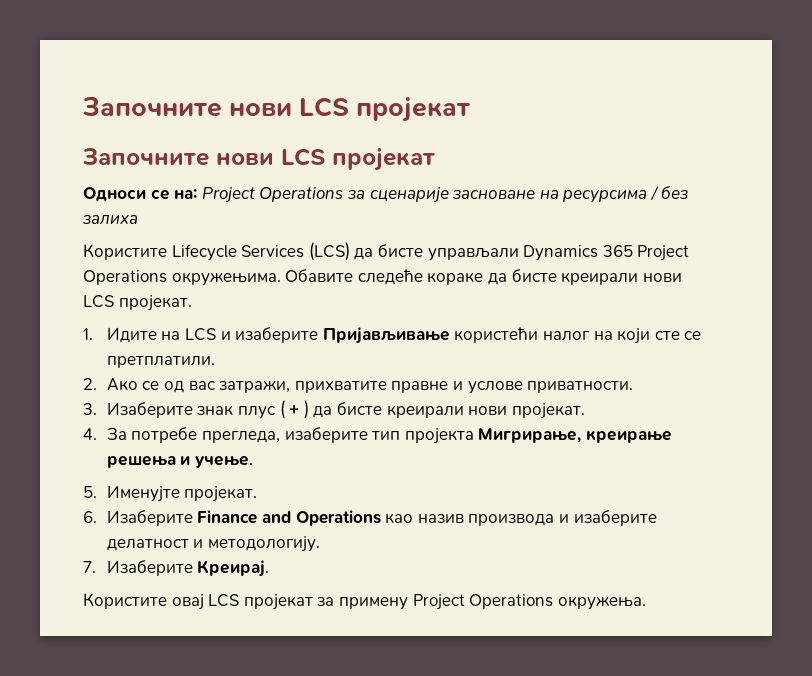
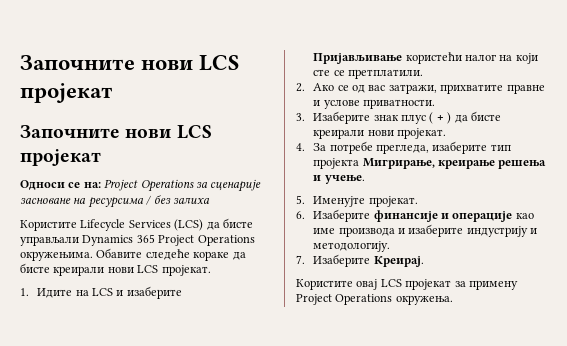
- 6. Изаберите Finance and Operations као назив производа и изаберите делатност и методологију.
+ 6. Изаберите финансије и операције као име производа и изаберите индустрију и методологију.

